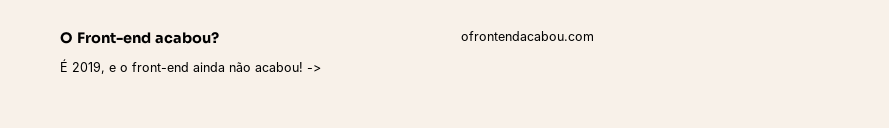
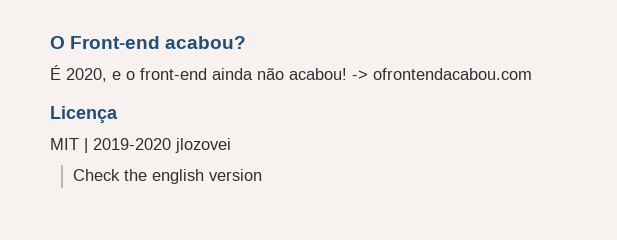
- É 2019, e o front-end ainda não acabou!
+ É 2020, e o front-end ainda não acabou!
+ Licença
+ MIT | 2019-2020 jlozovei
+ Check the english version

